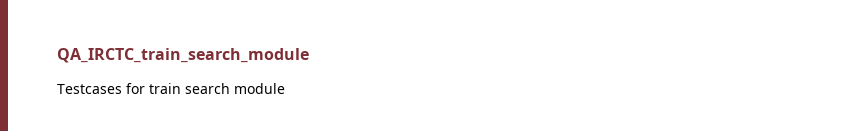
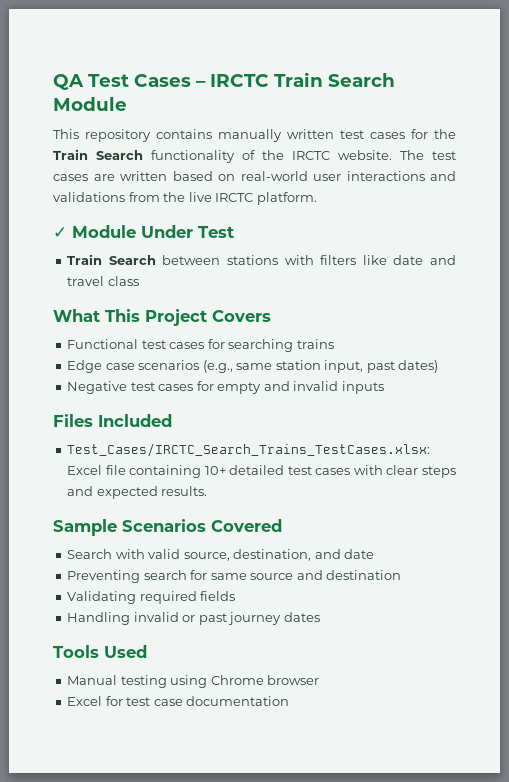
- QA_IRCTC_train_search_module
- Testcases for train search module
+ QA Test Cases – IRCTC Train Search Module
+ This repository contains manually written test cases for the Train Search functionality of the IRCTC website. The test cases are written based on real-world user interactions and validations from the live IRCTC platform.
+ ✓ Module Under Test
+ Train Search between stations with filters like date and travel class
+ What This Project Covers
+ Functional test cases for searching trains
+ Edge case scenarios (e.g., same station input, past dates)
+ Negative test cases for empty and invalid inputs
+ Files Included
+ Test_Cases/IRCTC_Search_Trains_TestCases.xlsx: Excel file containing 10+ detailed test cases with clear steps and expected results.
+ Sample Scenarios Covered
+ Search with valid source, destination, and date
+ Preventing search for same source and destination
+ Validating required fields
+ Handling invalid or past journey dates
+ Tools Used
+ Manual testing using Chrome browser
+ Excel for test case documentation

